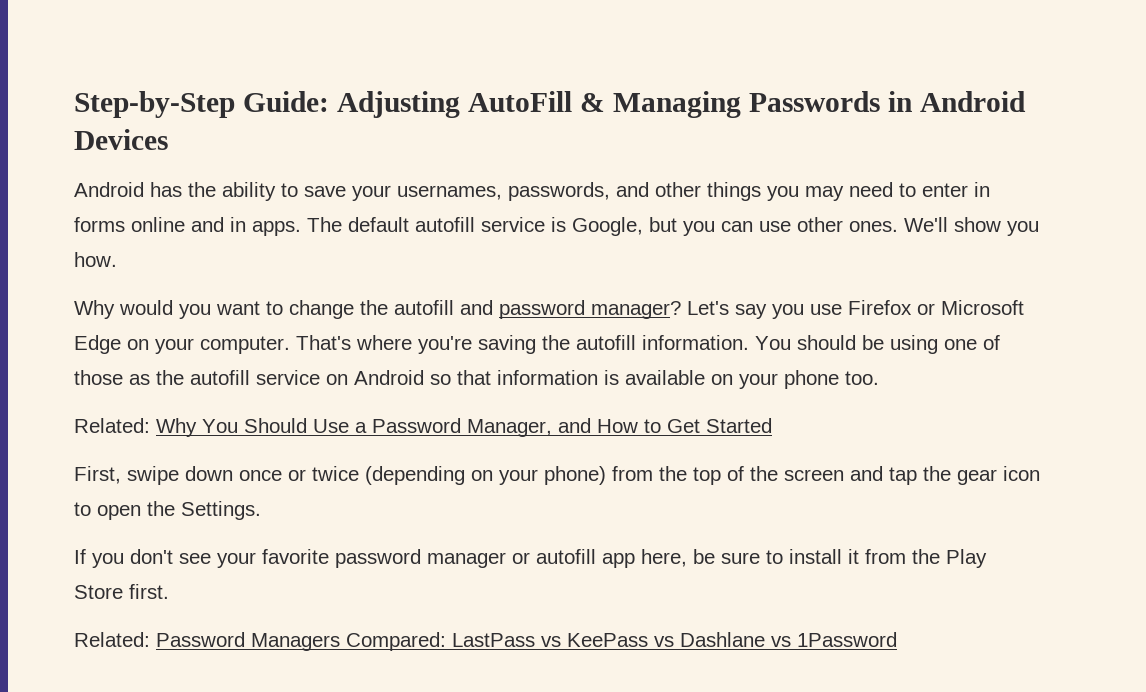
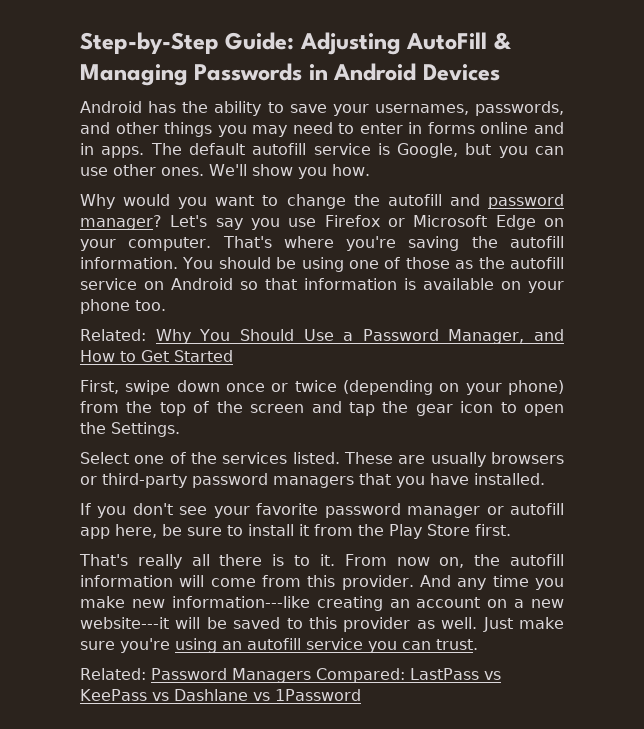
+ Select one of the services listed. These are usually browsers or third-party password managers that you have installed.
+ That's really all there is to it. From now on, the autofill information will come from this provider. And any time you make new information---like creating an account on a new website---it will be saved to this provider as well. Just make sure you're using an autofill service you can trust.

